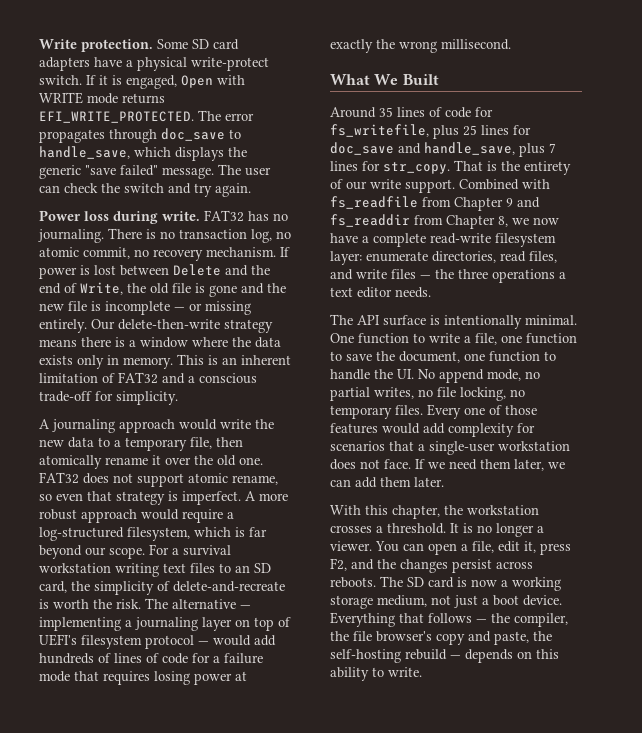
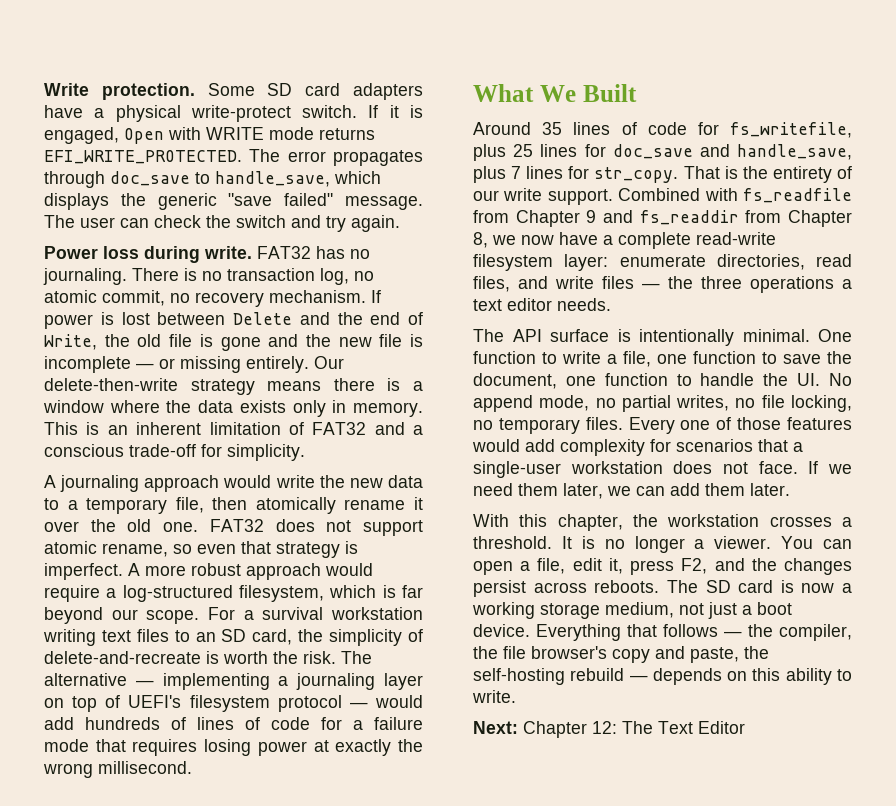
+ Next: Chapter 12: The Text Editor

